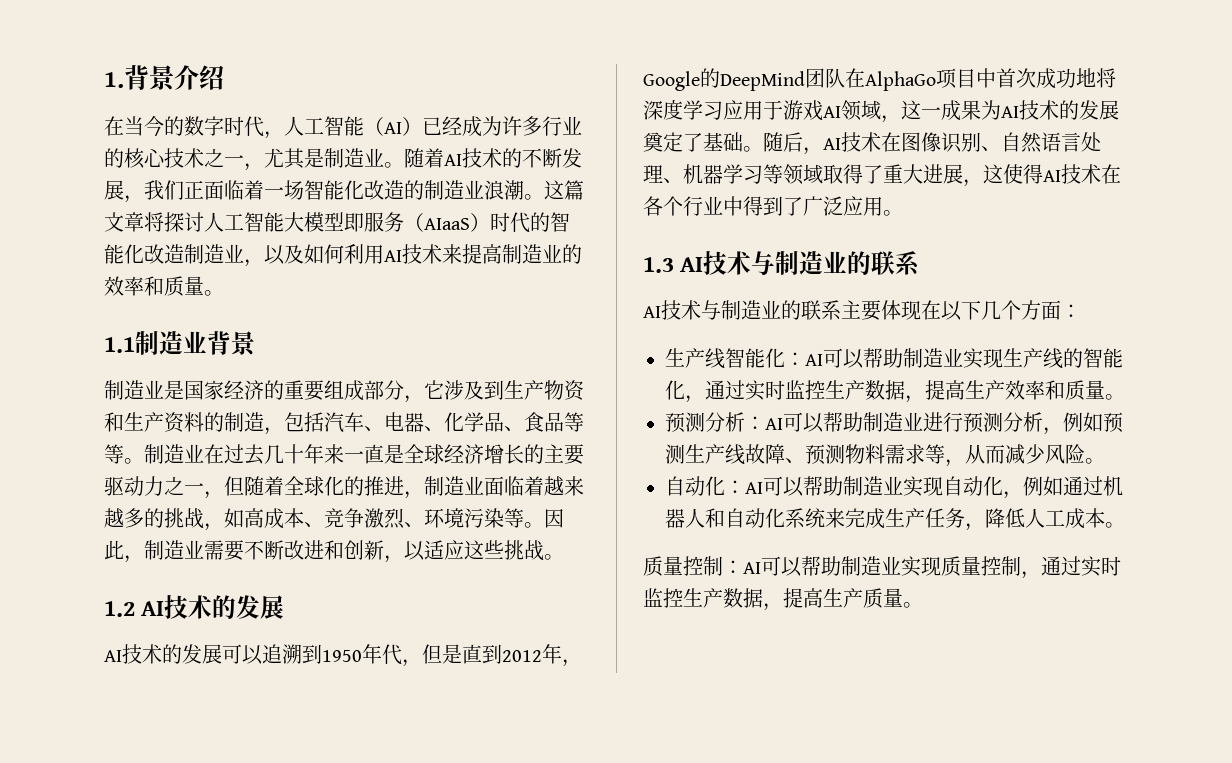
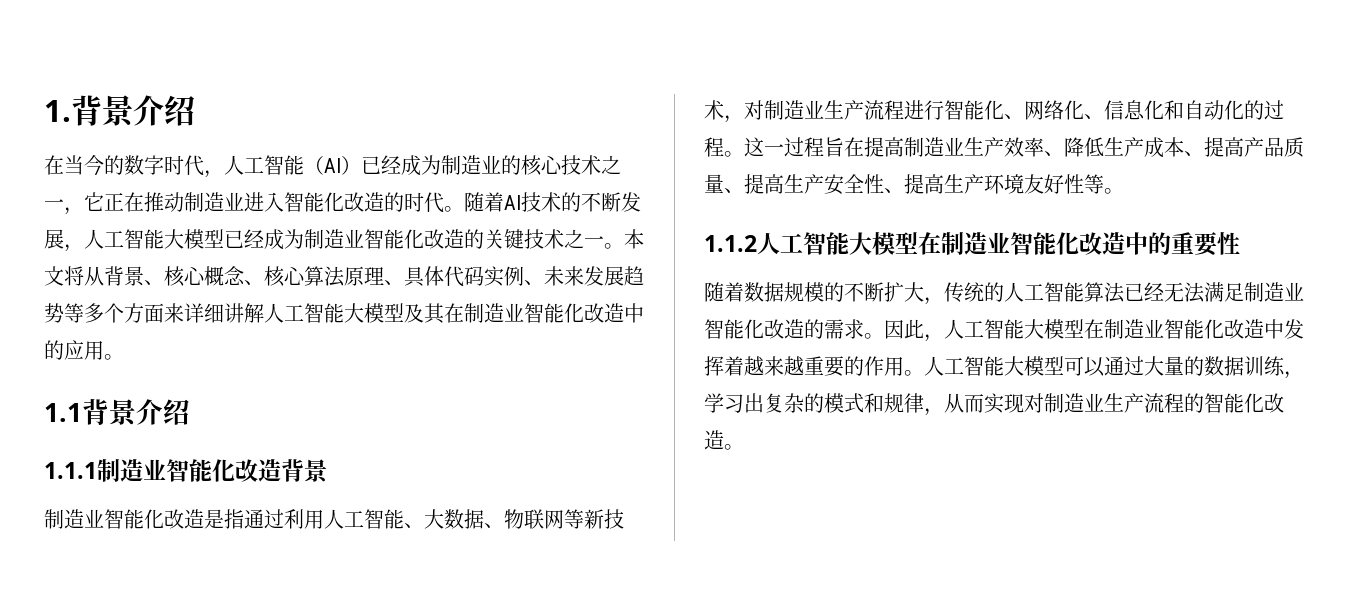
- 在当今的数字时代，人工智能（AI）已经成为许多行业的核心技术之一，尤其是制造业。
+ 在当今的数字时代，人工智能（AI）已经成为制造业的核心技术之一，它正在推动制造业进入智能化改造的时代。
- 随着AI技术的不断发展，我们正面临着一场智能化改造的制造业浪潮。这篇文章将探讨人工智能大模型即服务（AIaaS）时代的智能化改造制造业，以及如何利用AI技术来提高制造业的效率和质量。
- 1.1制造业背景
- 制造业是国家经济的重要组成部分，它涉及到生产物资和生产资料的制造，包括汽车、电器、化学品、食品等等。制造业在过去几十年来一直是全球经济增长的主要驱动力之一，但随着全球化的推进，制造业面临着越来越多的挑战，如高成本、竞争激烈、环境污染等。因此，制造业需要不断改进和创新，以适应这些挑战。
- 1.2 AI技术的发展
- AI技术的发展可以追溯到1950年代，但是直到2012年，Google的DeepMind团队在AlphaGo项目中首次成功地将深度学习应用于游戏AI领域，这一成果为AI技术的发展奠定了基础。随后，AI技术在图像识别、自然语言处理、机器学习等领域取得了重大进展，这使得AI技术在各个行业中得到了广泛应用。
- 1.3 AI技术与制造业的联系
- AI技术与制造业的联系主要体现在以下几个方面：
- 生产线智能化：AI可以帮助制造业实现生产线的智能化，通过实时监控生产数据，提高生产效率和质量。
- 预测分析：AI可以帮助制造业进行预测分析，例如预测生产线故障、预测物料需求等，从而减少风险。
- 自动化：AI可以帮助制造业实现自动化，例如通过机器人和自动化系统来完成生产任务，降低人工成本。
- 质量控制：AI可以帮助制造业实现质量控制，通过实时监控生产数据，提高生产质量。
+ 随着AI技术的不断发展，人工智能大模型已经成为制造业智能化改造的关键技术之一。本文将从背景、核心概念、核心算法原理、具体代码实例、未来发展趋势等多个方面来详细讲解人工智能大模型及其在制造业智能化改造中的应用。
+ 1.1背景介绍
+ 1.1.1制造业智能化改造背景
+ 制造业智能化改造是指通过利用人工智能、大数据、物联网等新技术，对制造业生产流程进行智能化、网络化、信息化和自动化的过程。这一过程旨在提高制造业生产效率、降低生产成本、提高产品质量、提高生产安全性、提高生产环境友好性等。
+ 1.1.2人工智能大模型在制造业智能化改造中的重要性
+ 随着数据规模的不断扩大，传统的人工智能算法已经无法满足制造业智能化改造的需求。因此，人工智能大模型在制造业智能化改造中发挥着越来越重要的作用。人工智能大模型可以通过大量的数据训练，学习出复杂的模式和规律，从而实现对制造业生产流程的智能化改造。

